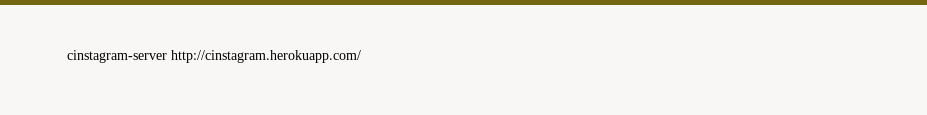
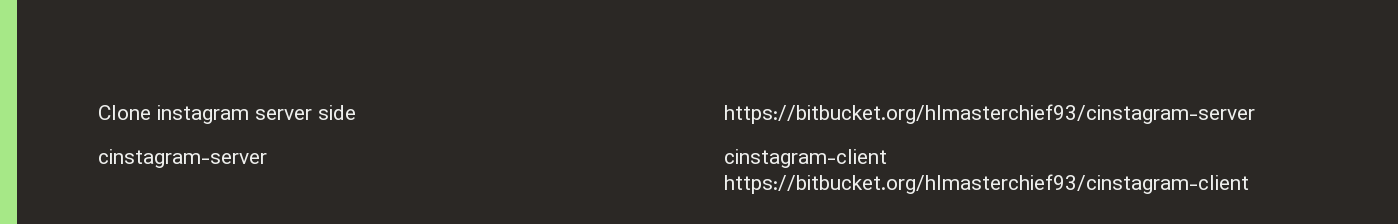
- cinstagram-server http://cinstagram.herokuapp.com/
+ Clone instagram server side
+ cinstagram-server https://bitbucket.org/hlmasterchief93/cinstagram-server
+ cinstagram-client https://bitbucket.org/hlmasterchief93/cinstagram-client

